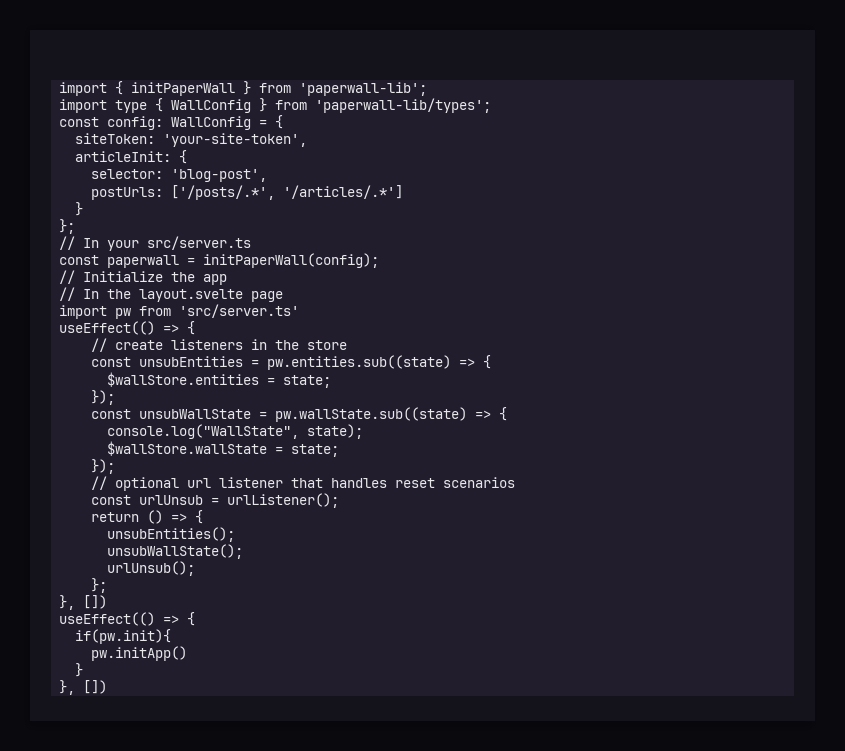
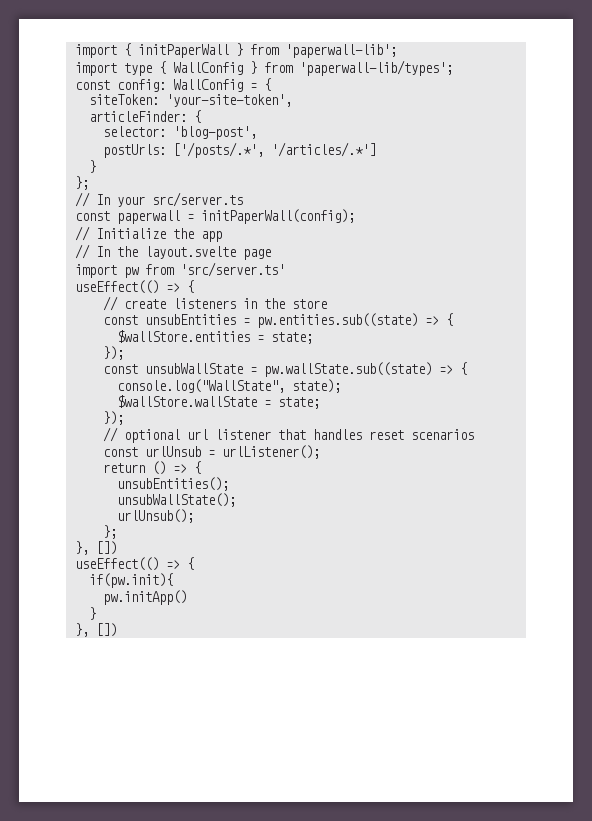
- articleInit: {
+ articleFinder: {

